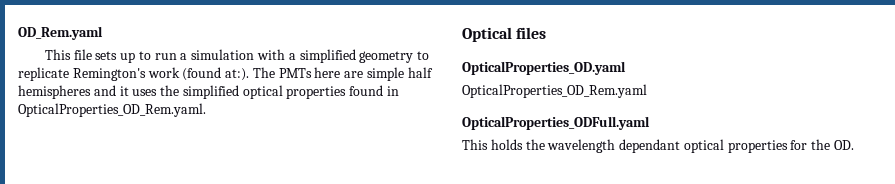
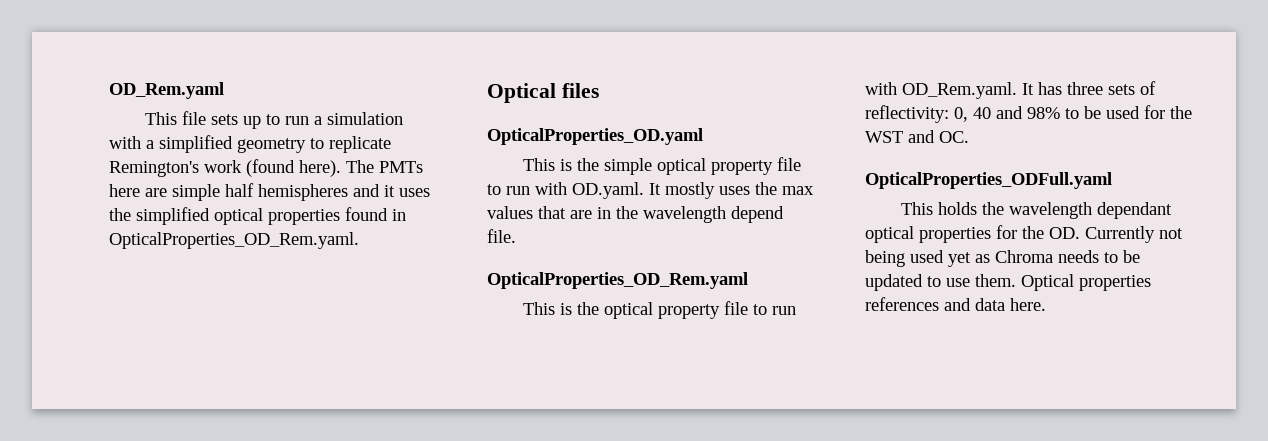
- This file sets up to run a simulation with a simplified geometry to replicate Remington's work (found at:).
+ This file sets up to run a simulation with a simplified geometry to replicate Remington's work (found here).
+ This is the simple optical property file to run with OD.yaml. It mostly uses the max values that are in the wavelength depend file.
  OpticalProperties_OD_Rem.yaml
+ This is the optical property file to run with OD_Rem.yaml. It has three sets of reflectivity: 0, 40 and 98% to be used for the WST and OC.
- This holds the wavelength dependant optical properties for the OD.
+ This holds the wavelength dependant optical properties for the OD. Currently not being used yet as Chroma needs to be updated to use them. Optical properties references and data here.

